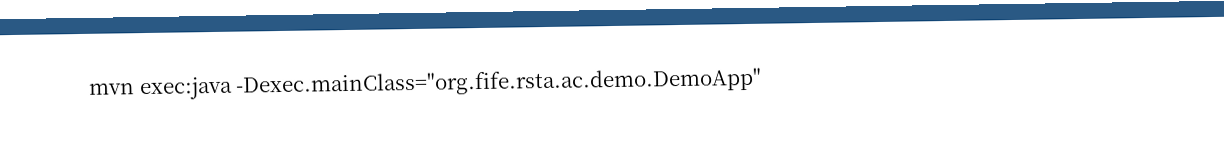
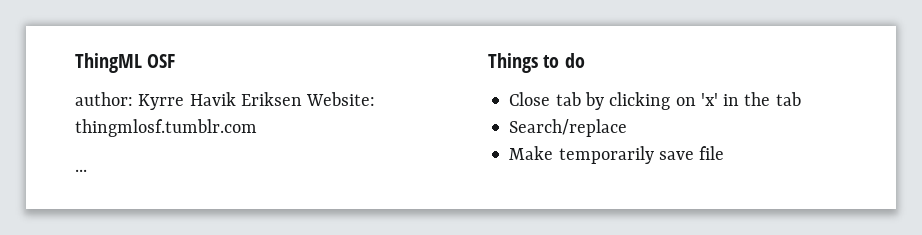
- mvn exec:java -Dexec.mainClass="org.fife.rsta.ac.demo.DemoApp"
+ ThingML OSF
+ author: Kyrre Havik Eriksen Website: thingmlosf.tumblr.com
+ ...
+ Things to do
+ Close tab by clicking on 'x' in the tab
+ Search/replace
+ Make temporarily save file

